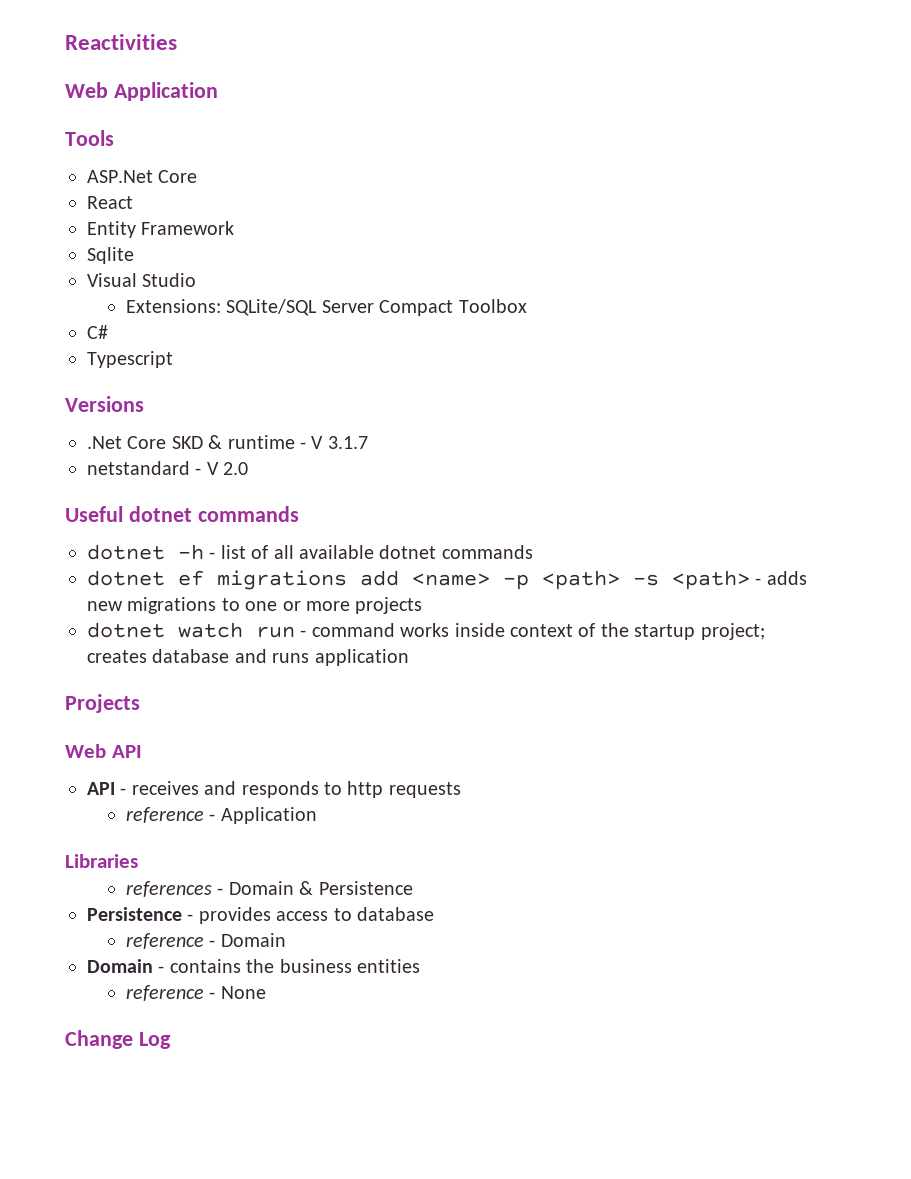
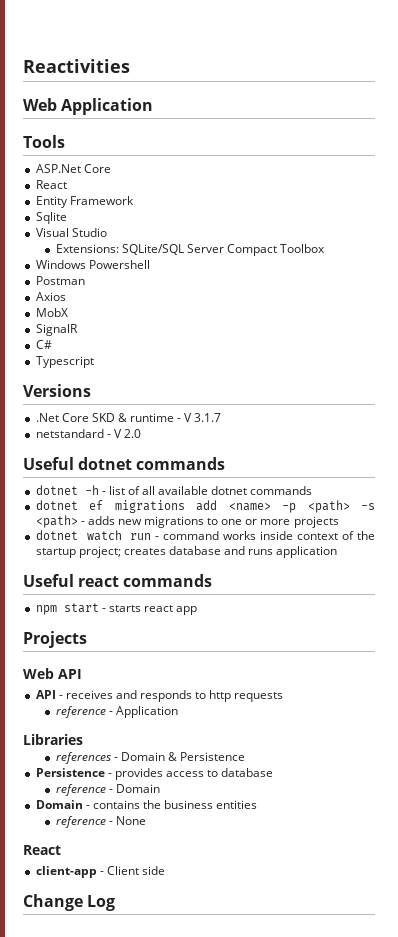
+ Windows Powershell
+ Postman
+ Axios
+ MobX
+ SignalR
+ Useful react commands
+ npm start - starts react app
  reference - None
+ React
+ client-app - Client side

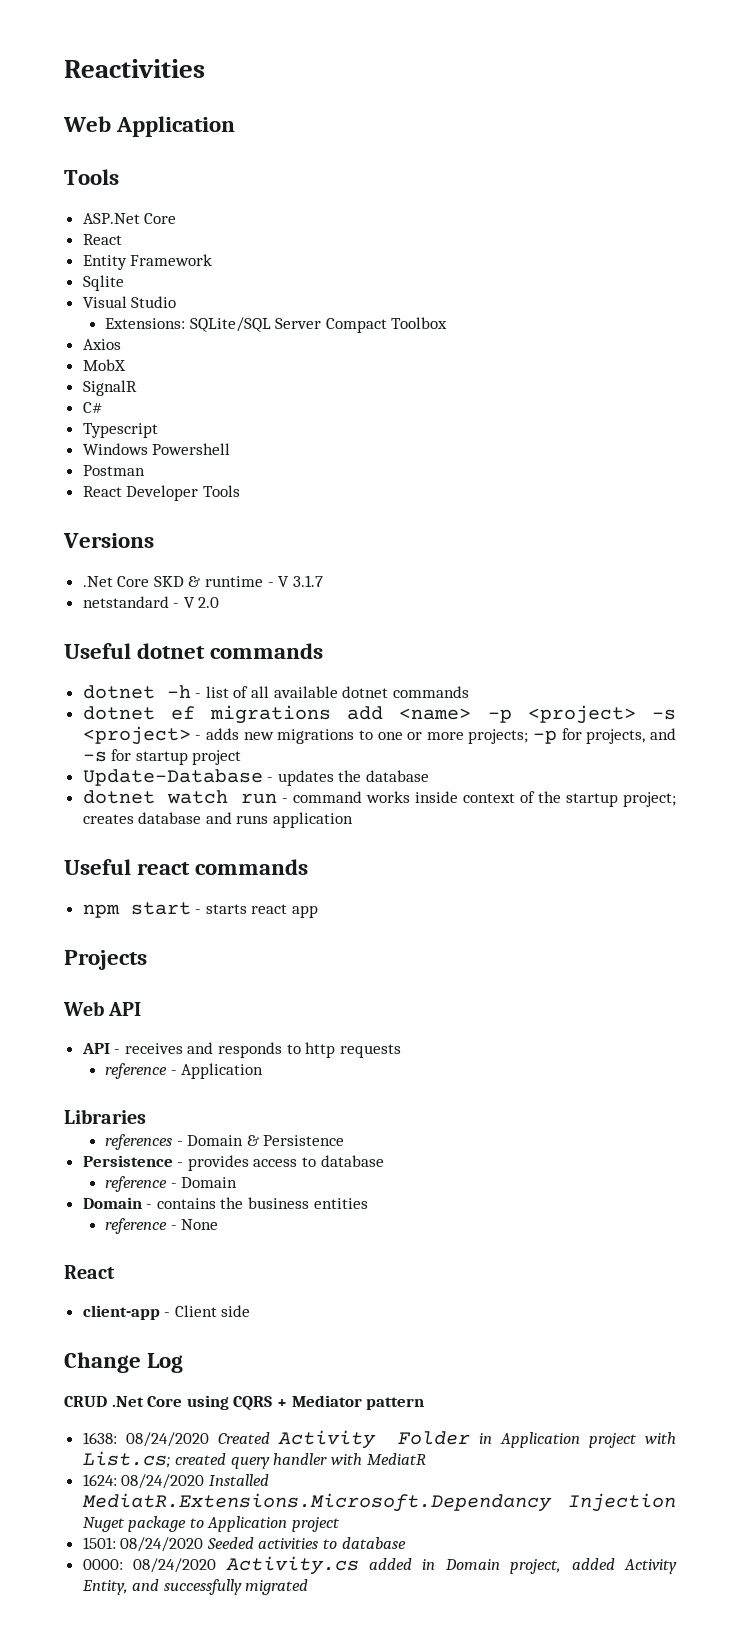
- Windows Powershell
- Postman
+ Windows Powershell
+ Postman
+ React Developer Tools
- dotnet ef migrations add <name> -p <path> -s <path> - adds new migrations to one or more projects
+ dotnet ef migrations add <name> -p <project> -s <project> - adds new migrations to one or more projects; -p for projects, and -s for startup project
+ Update-Database - updates the database
+ CRUD .Net Core using CQRS + Mediator pattern
+ 1638: 08/24/2020 Created Activity Folder in Application project with List.cs; created query handler with MediatR
+ 1624: 08/24/2020 Installed MediatR.Extensions.Microsoft.Dependancy Injection Nuget package to Application project
+ 1501: 08/24/2020 Seeded activities to database
+ 0000: 08/24/2020 Activity.cs added in Domain project, added Activity Entity, and successfully migrated

